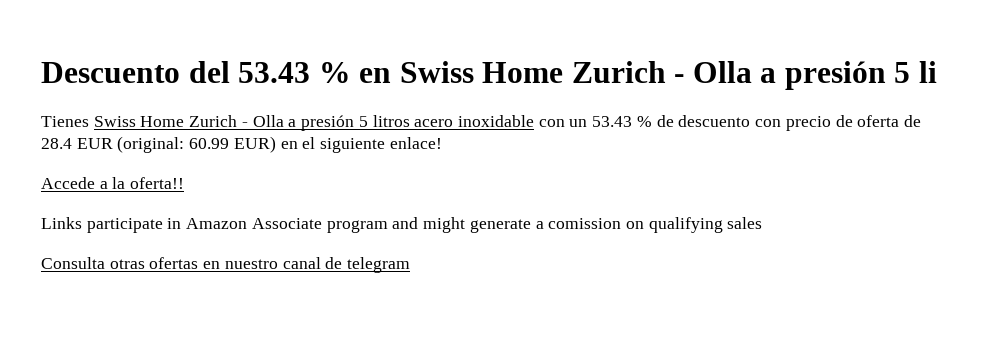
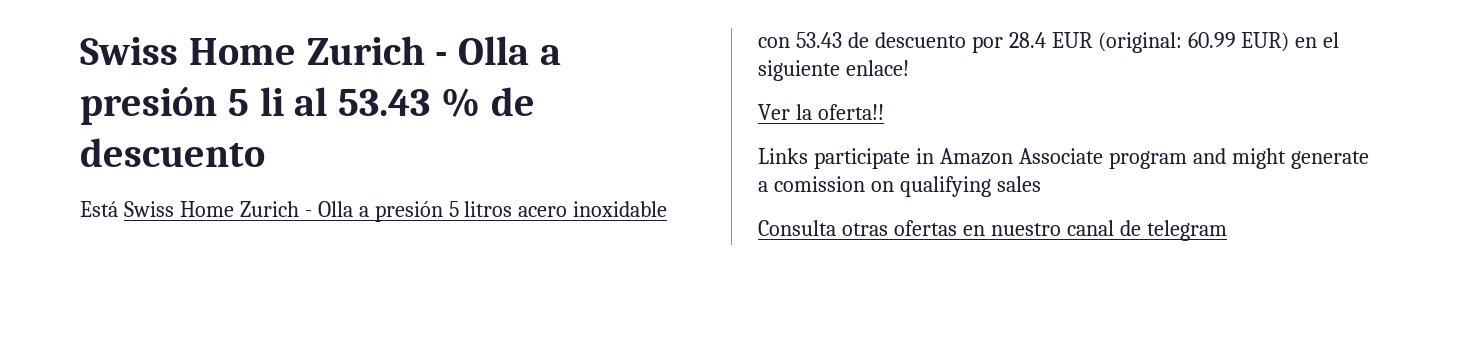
- Descuento del 53.43 % en Swiss Home Zurich - Olla a presión 5 li
- Tienes Swiss Home Zurich - Olla a presión 5 litros acero inoxidable con un 53.43 % de descuento con precio de oferta de 28.4 EUR (original: 60.99 EUR) en el siguiente enlace!
+ Swiss Home Zurich - Olla a presión 5 li al 53.43 % de descuento
+ Está Swiss Home Zurich - Olla a presión 5 litros acero inoxidable con 53.43 de descuento por 28.4 EUR (original: 60.99 EUR) en el siguiente enlace!
- Accede a la oferta!!
+ Ver la oferta!!

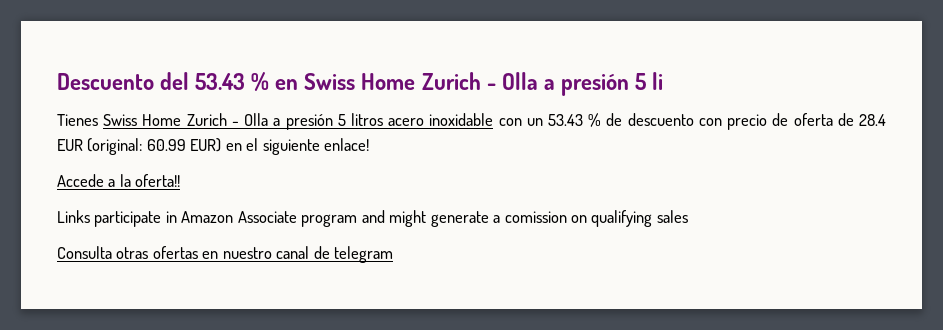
- Swiss Home Zurich - Olla a presión 5 li al 53.43 % de descuento
- Está Swiss Home Zurich - Olla a presión 5 litros acero inoxidable con 53.43 de descuento por 28.4 EUR (original: 60.99 EUR) en el siguiente enlace!
+ Descuento del 53.43 % en Swiss Home Zurich - Olla a presión 5 li
+ Tienes Swiss Home Zurich - Olla a presión 5 litros acero inoxidable con un 53.43 % de descuento con precio de oferta de 28.4 EUR (original: 60.99 EUR) en el siguiente enlace!
- Ver la oferta!!
+ Accede a la oferta!!

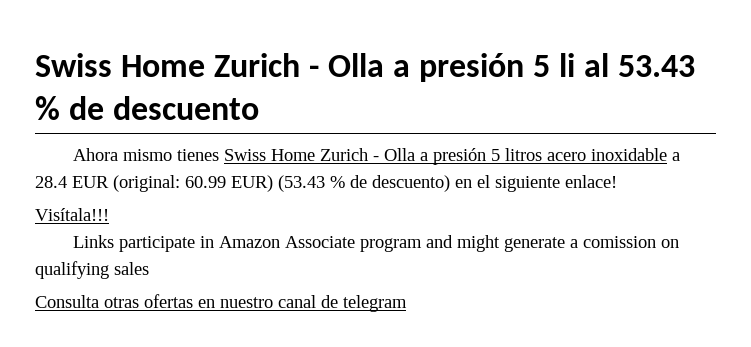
- Descuento del 53.43 % en Swiss Home Zurich - Olla a presión 5 li
- Tienes Swiss Home Zurich - Olla a presión 5 litros acero inoxidable con un 53.43 % de descuento con precio de oferta de 28.4 EUR (original: 60.99 EUR) en el siguiente enlace!
+ Swiss Home Zurich - Olla a presión 5 li al 53.43 % de descuento
+ Ahora mismo tienes Swiss Home Zurich - Olla a presión 5 litros acero inoxidable a 28.4 EUR (original: 60.99 EUR) (53.43 % de descuento) en el siguiente enlace!
- Accede a la oferta!!
+ Visítala!!!

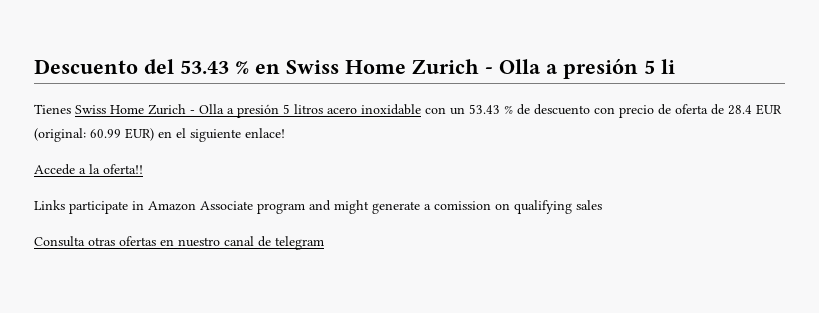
- Swiss Home Zurich - Olla a presión 5 li al 53.43 % de descuento
- Ahora mismo tienes Swiss Home Zurich - Olla a presión 5 litros acero inoxidable a 28.4 EUR (original: 60.99 EUR) (53.43 % de descuento) en el siguiente enlace!
+ Descuento del 53.43 % en Swiss Home Zurich - Olla a presión 5 li
+ Tienes Swiss Home Zurich - Olla a presión 5 litros acero inoxidable con un 53.43 % de descuento con precio de oferta de 28.4 EUR (original: 60.99 EUR) en el siguiente enlace!
- Visítala!!!
+ Accede a la oferta!!

